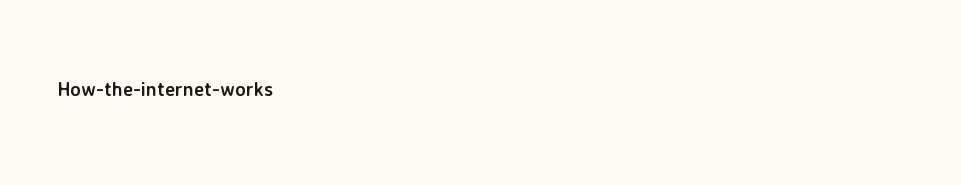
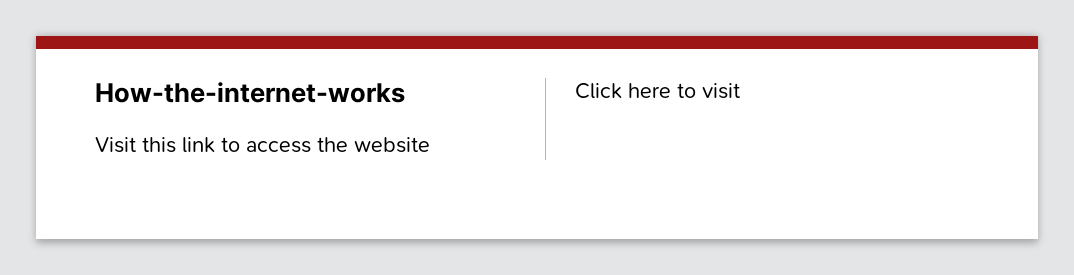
+ Visit this link to access the website
+ Click here to visit

